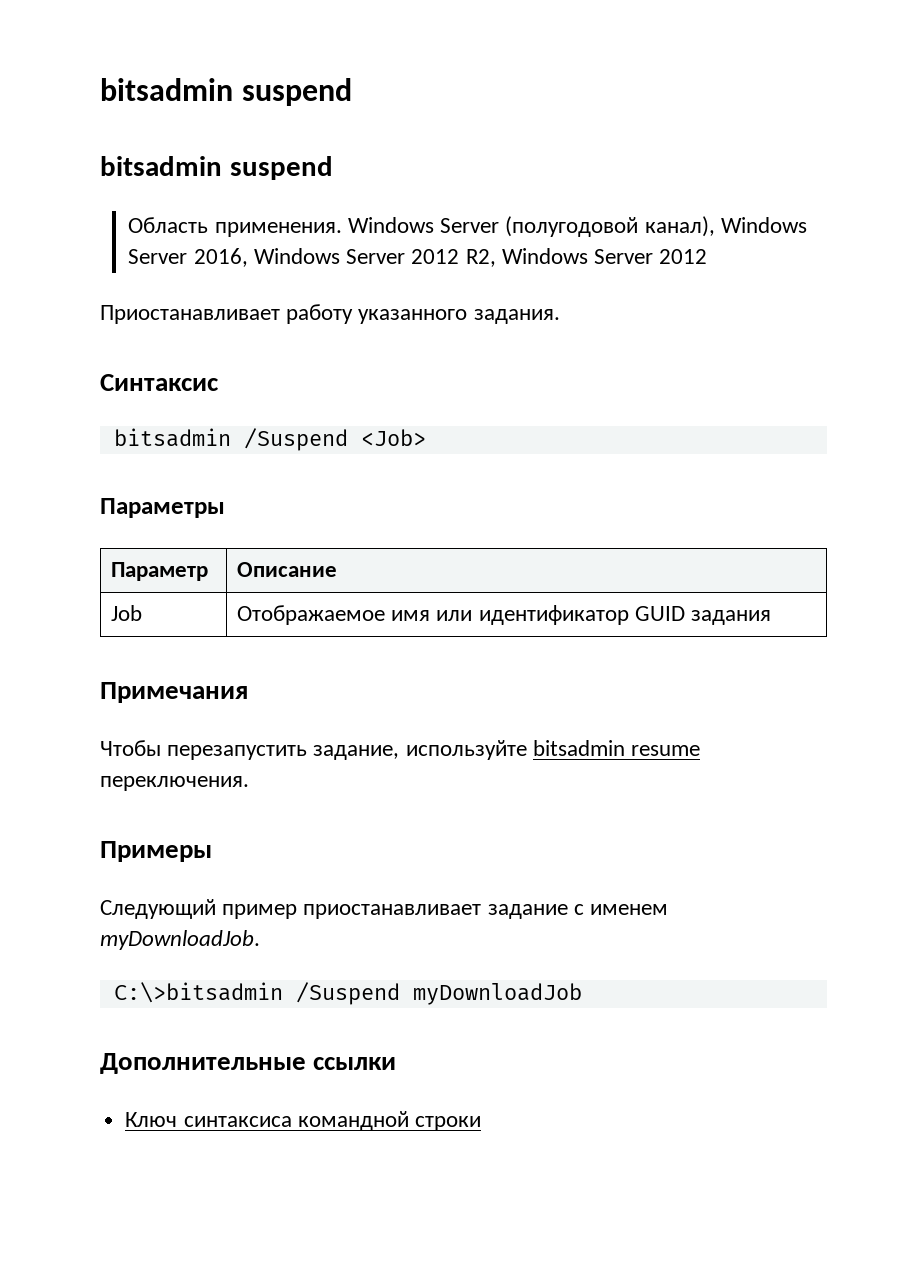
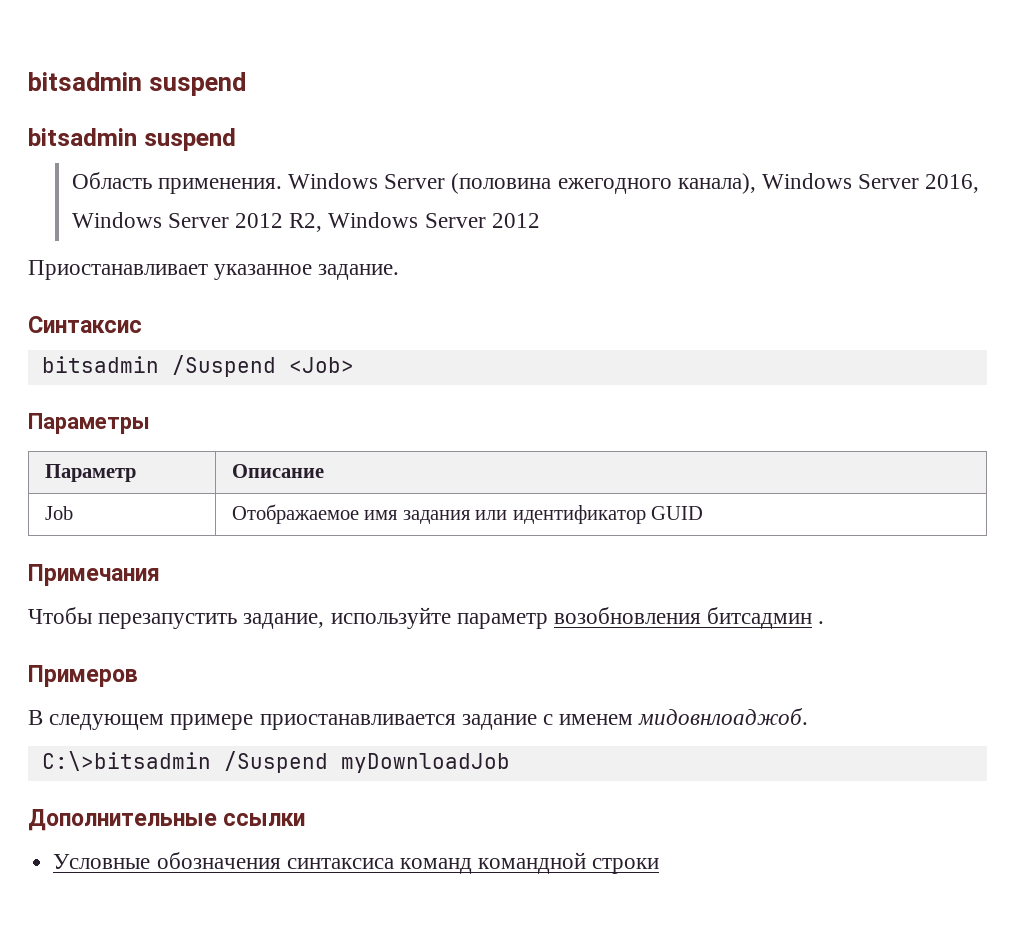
- Windows Server (полугодовой канал), Windows Server 2016, Windows Server 2012 R2, Windows Server 2012
+ Windows Server (половина ежегодного канала), Windows Server 2016, Windows Server 2012 R2, Windows Server 2012
- Приостанавливает работу указанного задания.
+ Приостанавливает указанное задание.
- Job | Отображаемое имя или идентификатор GUID задания
+ Job | Отображаемое имя задания или идентификатор GUID
- Чтобы перезапустить задание, используйте bitsadmin resume переключения.
- Примеры
- Следующий пример приостанавливает задание с именем myDownloadJob.
+ Чтобы перезапустить задание, используйте параметр возобновления битсадмин .
+ Примеров
+ В следующем примере приостанавливается задание с именем мидовнлоаджоб.
- Ключ синтаксиса командной строки
+ Условные обозначения синтаксиса команд командной строки

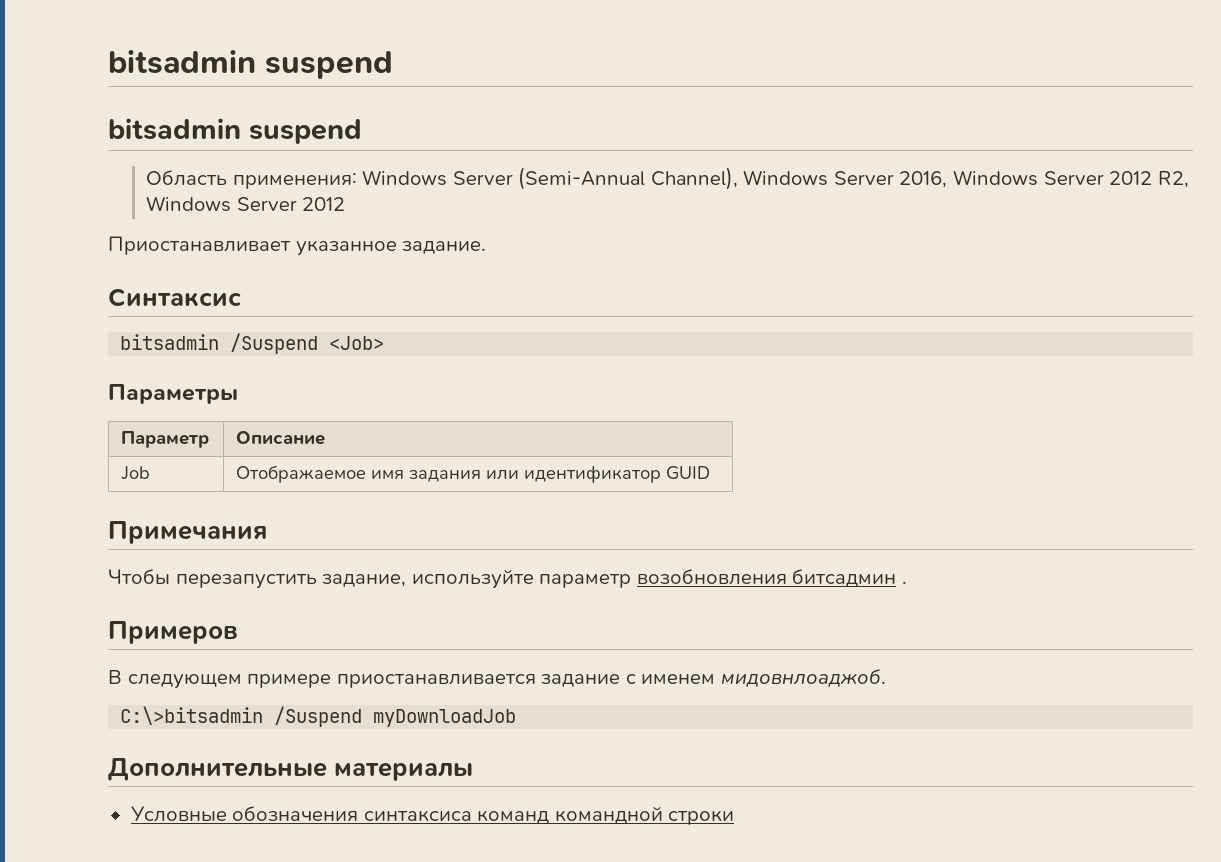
- Область применения. Windows Server (половина ежегодного канала), Windows Server 2016, Windows Server 2012 R2, Windows Server 2012
+ Область применения: Windows Server (Semi-Annual Channel), Windows Server 2016, Windows Server 2012 R2, Windows Server 2012
- Дополнительные ссылки
+ Дополнительные материалы

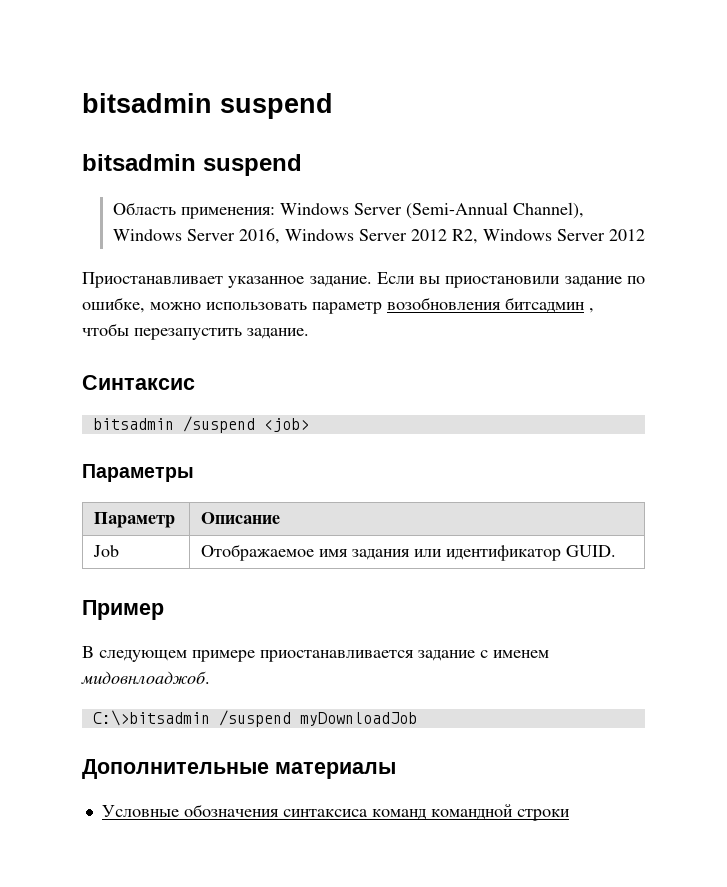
+ Если вы приостановили задание по ошибке, можно использовать параметр возобновления битсадмин , чтобы перезапустить задание.
- bitsadmin /Suspend <Job>
+ bitsadmin /suspend <job>
- Job | Отображаемое имя задания или идентификатор GUID
- Примечания
- Чтобы перезапустить задание, используйте параметр возобновления битсадмин .
- Примеров
+ Job | Отображаемое имя задания или идентификатор GUID.
+ Пример
- C:\>bitsadmin /Suspend myDownloadJob
+ C:\>bitsadmin /suspend myDownloadJob

